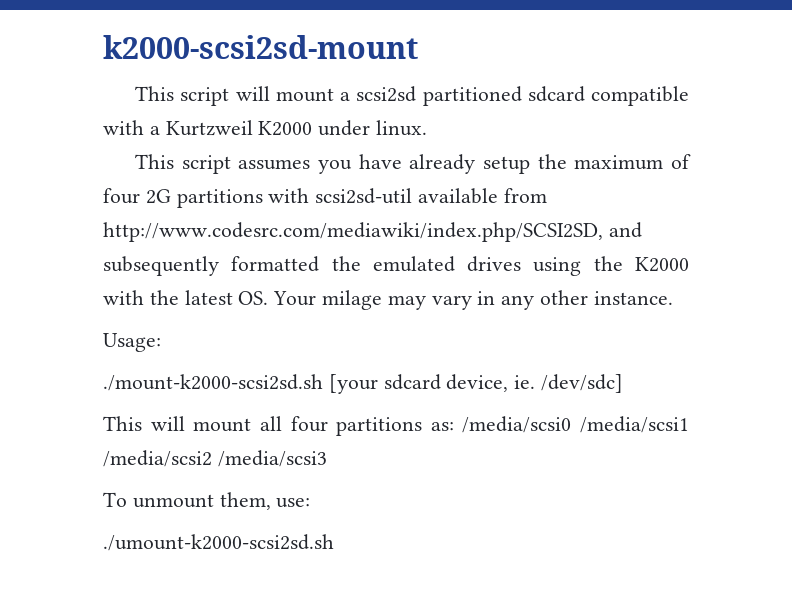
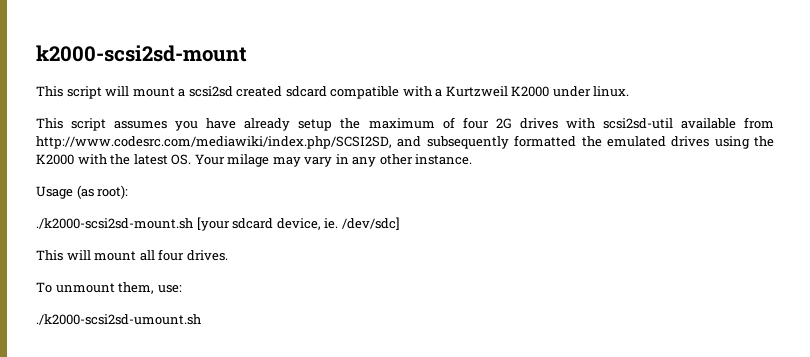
- This script will mount a scsi2sd partitioned sdcard compatible with a Kurtzweil K2000 under linux.
+ This script will mount a scsi2sd created sdcard compatible with a Kurtzweil K2000 under linux.
- This script assumes you have already setup the maximum of four 2G partitions with scsi2sd-util available from http://www.codesrc.com/mediawiki/index.php/SCSI2SD, and subsequently formatted the emulated drives using the K2000 with the latest OS. Your milage may vary in any other instance.
+ This script assumes you have already setup the maximum of four 2G drives with scsi2sd-util available from http://www.codesrc.com/mediawiki/index.php/SCSI2SD, and subsequently formatted the emulated drives using the K2000 with the latest OS. Your milage may vary in any other instance.
- Usage:
- ./mount-k2000-scsi2sd.sh [your sdcard device, ie. /dev/sdc]
+ Usage (as root):
+ ./k2000-scsi2sd-mount.sh [your sdcard device, ie. /dev/sdc]
- This will mount all four partitions as: /media/scsi0 /media/scsi1 /media/scsi2 /media/scsi3
+ This will mount all four drives.
- ./umount-k2000-scsi2sd.sh
+ ./k2000-scsi2sd-umount.sh

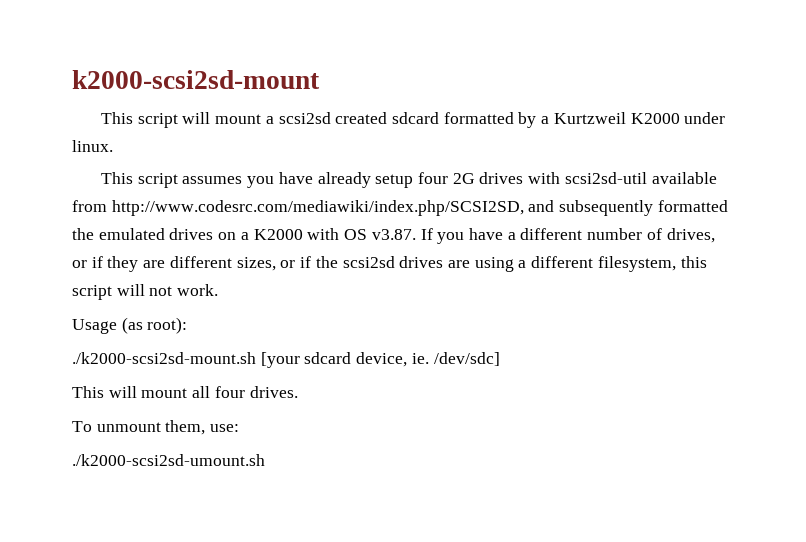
- This script will mount a scsi2sd created sdcard compatible with a Kurtzweil K2000 under linux.
+ This script will mount a scsi2sd created sdcard formatted by a Kurtzweil K2000 under linux.
- This script assumes you have already setup the maximum of four 2G drives with scsi2sd-util available from http://www.codesrc.com/mediawiki/index.php/SCSI2SD, and subsequently formatted the emulated drives using the K2000 with the latest OS. Your milage may vary in any other instance.
+ This script assumes you have already setup four 2G drives with scsi2sd-util available from http://www.codesrc.com/mediawiki/index.php/SCSI2SD, and subsequently formatted the emulated drives on a K2000 with OS v3.87. If you have a different number of drives, or if they are different sizes, or if the scsi2sd drives are using a different filesystem, this script will not work.

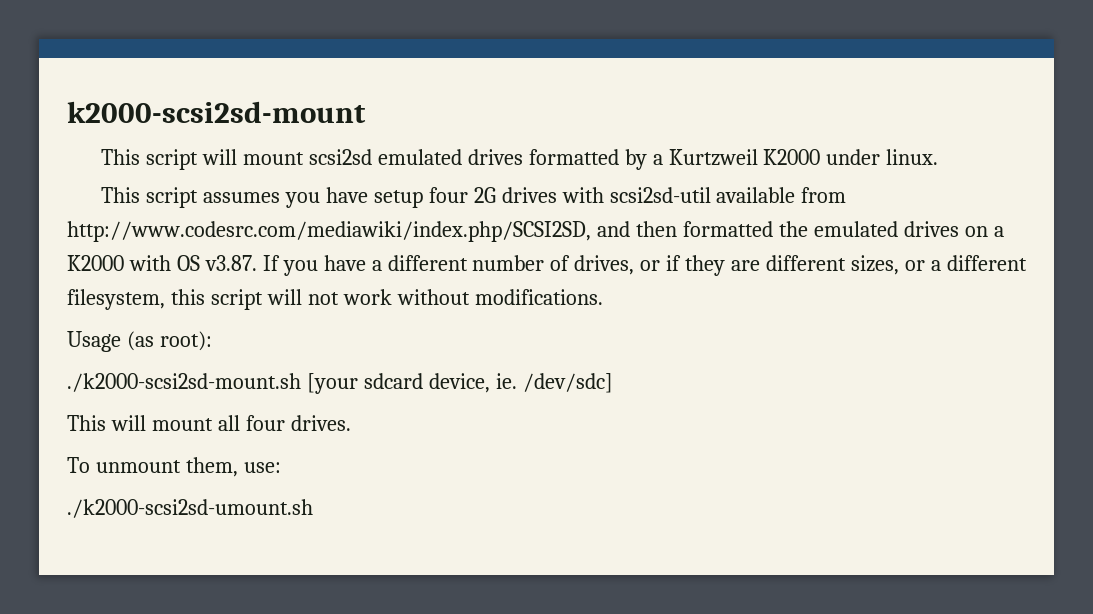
- This script will mount a scsi2sd created sdcard formatted by a Kurtzweil K2000 under linux.
+ This script will mount scsi2sd emulated drives formatted by a Kurtzweil K2000 under linux.
- This script assumes you have already setup four 2G drives with scsi2sd-util available from http://www.codesrc.com/mediawiki/index.php/SCSI2SD, and subsequently formatted the emulated drives on a K2000 with OS v3.87. If you have a different number of drives, or if they are different sizes, or if the scsi2sd drives are using a different filesystem, this script will not work.
+ This script assumes you have setup four 2G drives with scsi2sd-util available from http://www.codesrc.com/mediawiki/index.php/SCSI2SD, and then formatted the emulated drives on a K2000 with OS v3.87. If you have a different number of drives, or if they are different sizes, or a different filesystem, this script will not work without modifications.

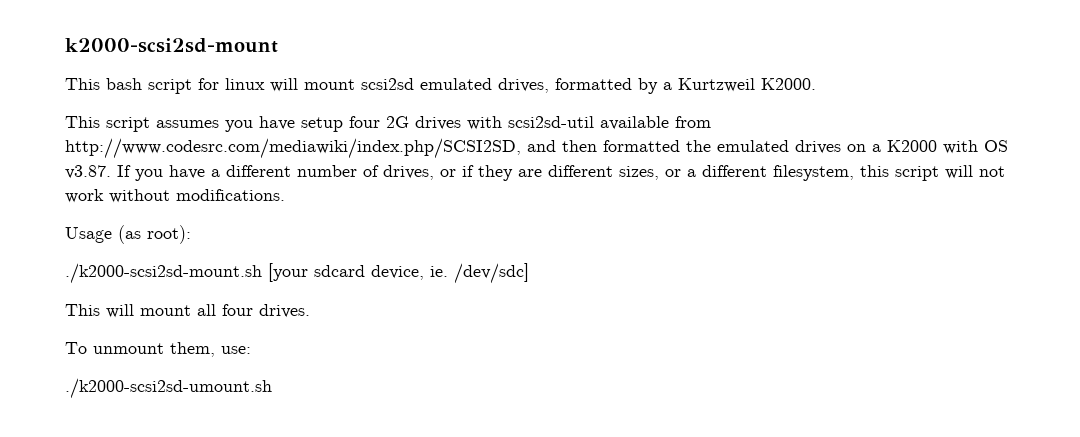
- This script will mount scsi2sd emulated drives formatted by a Kurtzweil K2000 under linux.
+ This bash script for linux will mount scsi2sd emulated drives, formatted by a Kurtzweil K2000.

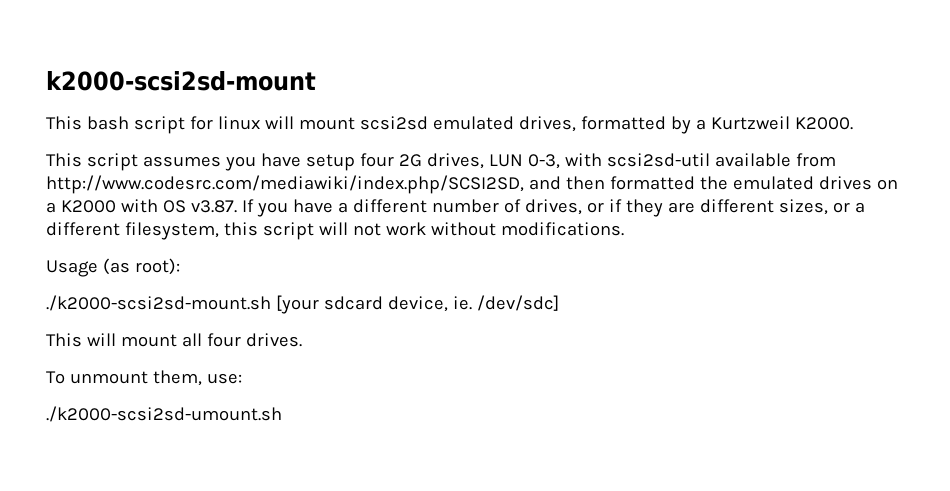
- This script assumes you have setup four 2G drives with scsi2sd-util available from http://www.codesrc.com/mediawiki/index.php/SCSI2SD, and then formatted the emulated drives on a K2000 with OS v3.87. If you have a different number of drives, or if they are different sizes, or a different filesystem, this script will not work without modifications.
+ This script assumes you have setup four 2G drives, LUN 0-3, with scsi2sd-util available from http://www.codesrc.com/mediawiki/index.php/SCSI2SD, and then formatted the emulated drives on a K2000 with OS v3.87. If you have a different number of drives, or if they are different sizes, or a different filesystem, this script will not work without modifications.

